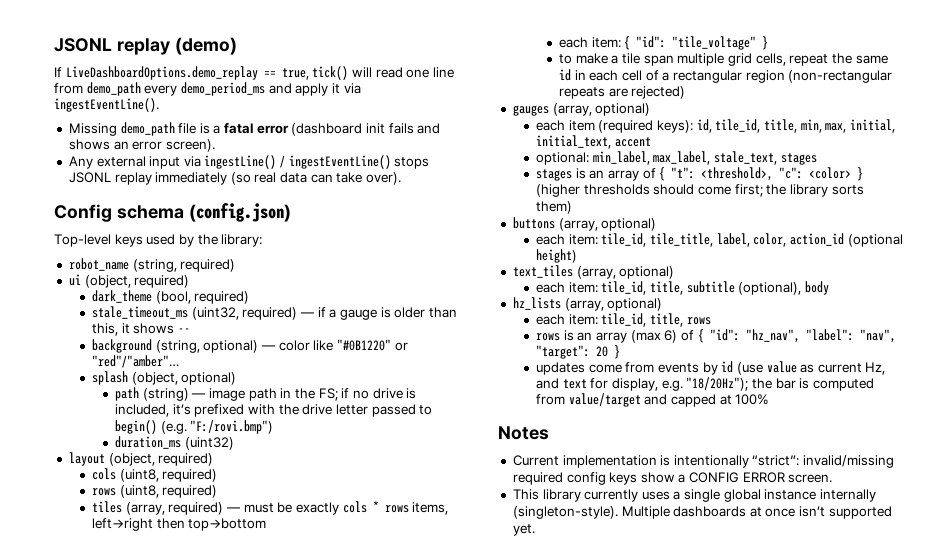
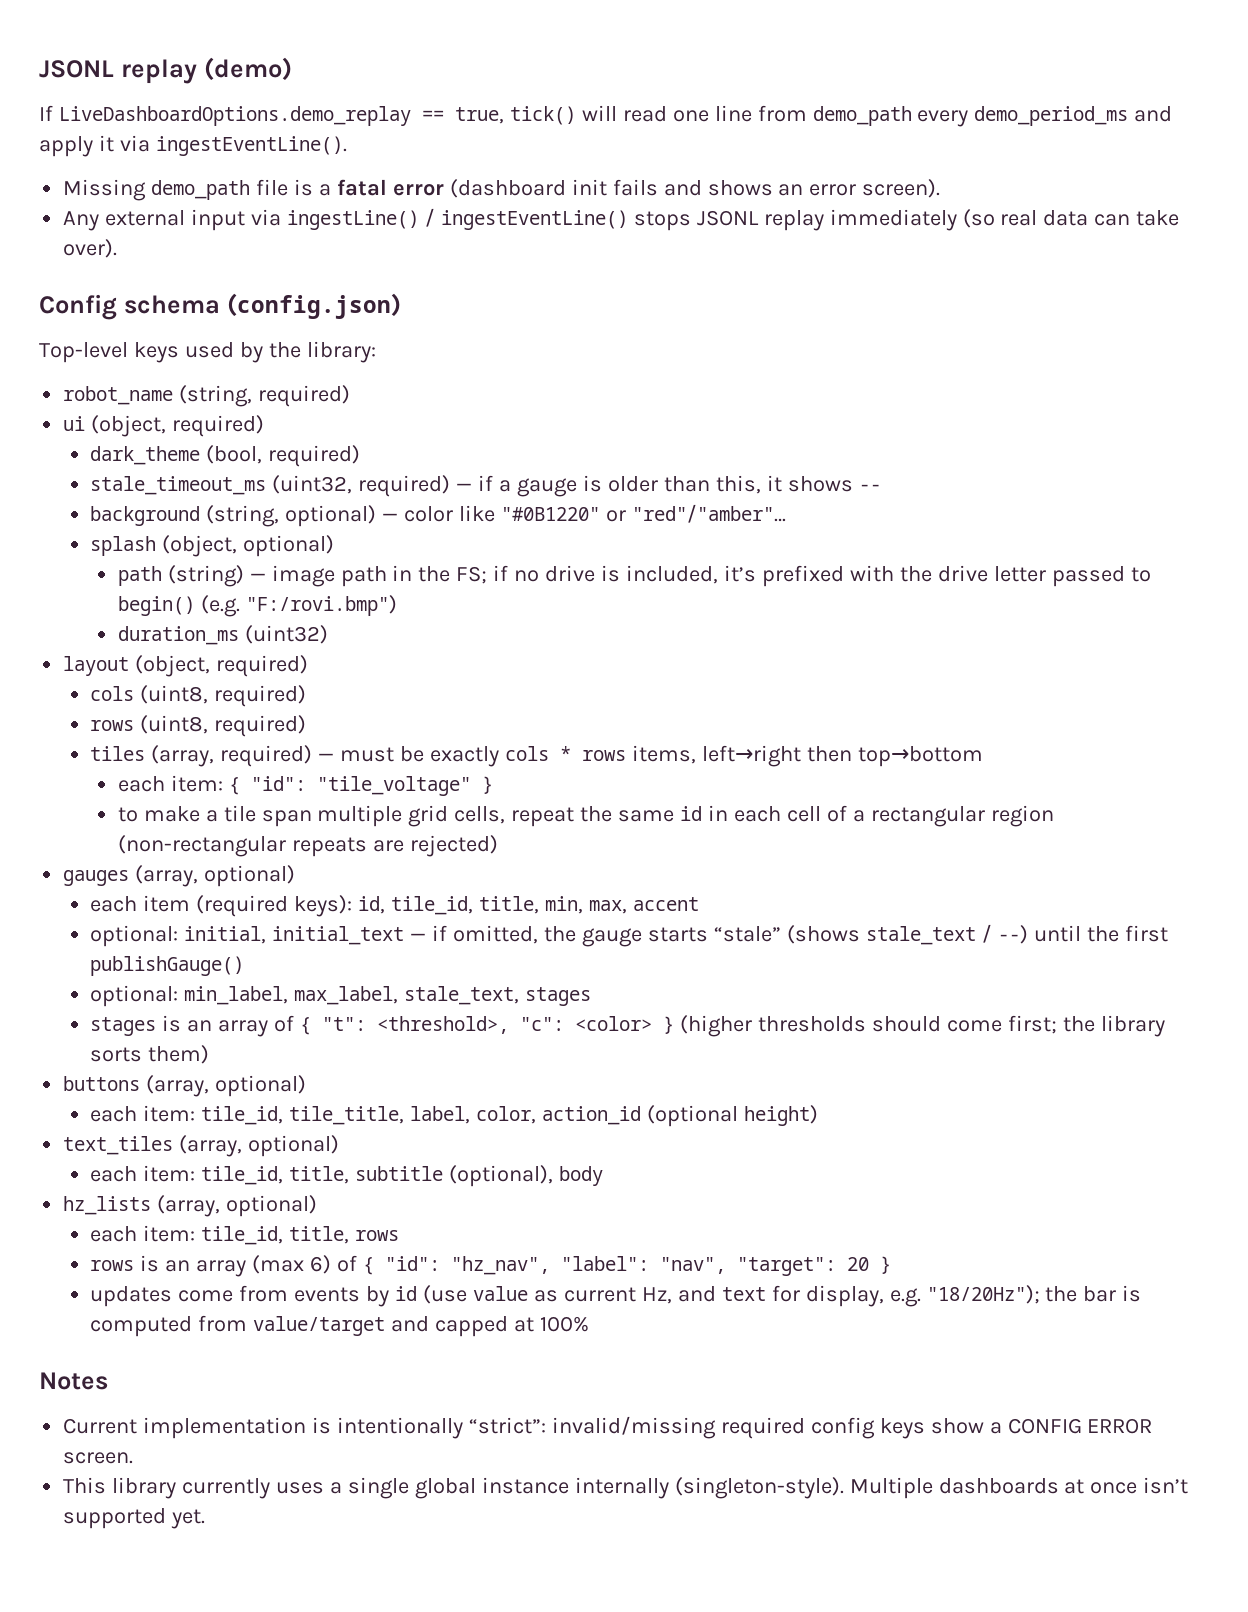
- each item (required keys): id, tile_id, title, min, max, initial, initial_text, accent
+ each item (required keys): id, tile_id, title, min, max, accent
+ optional: initial, initial_text — if omitted, the gauge starts “stale” (shows stale_text / --) until the first publishGauge()

